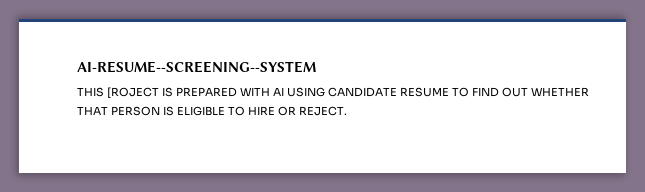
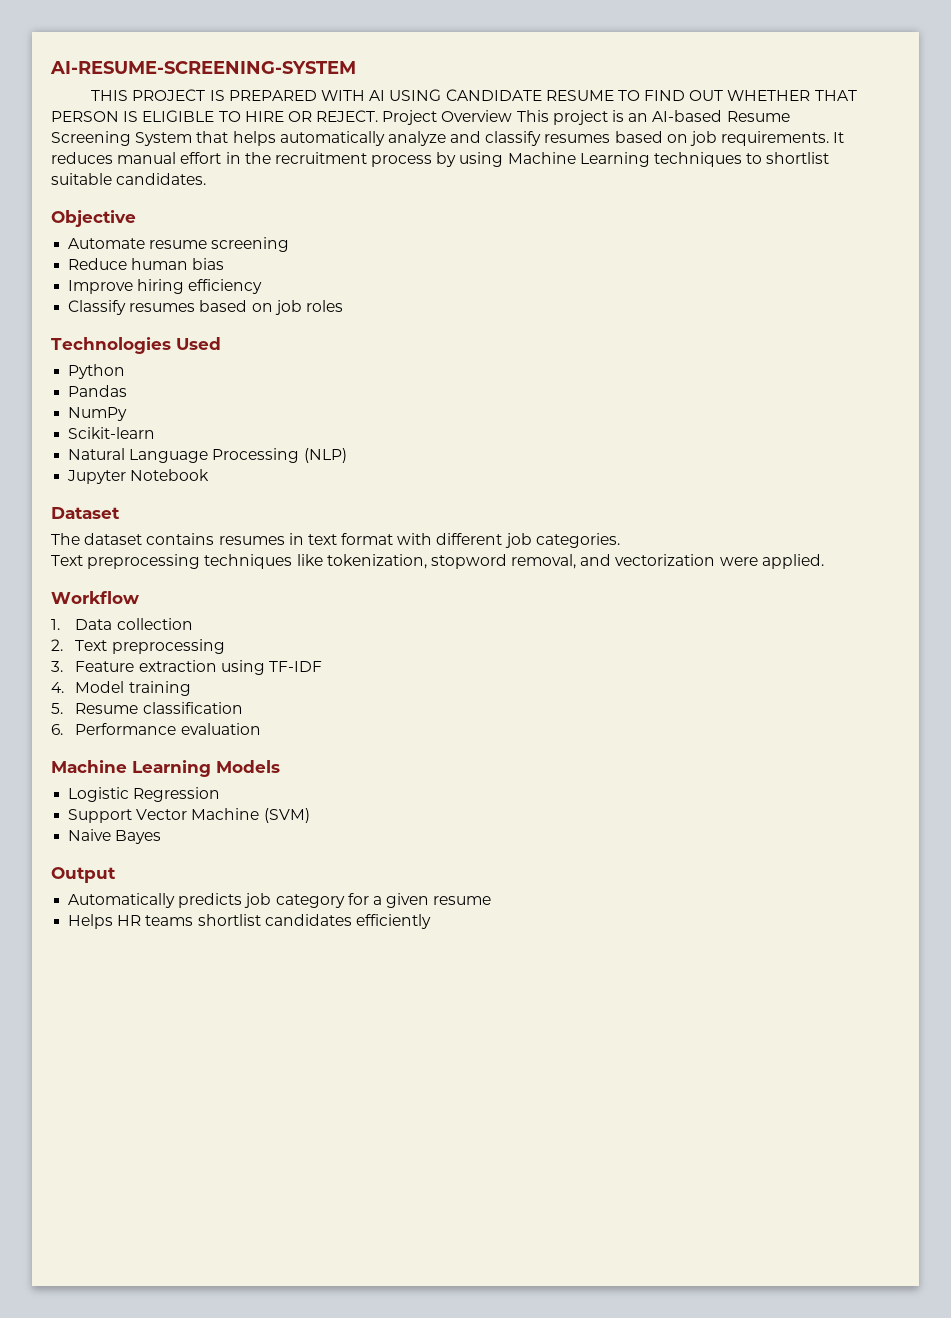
- AI-RESUME--SCREENING--SYSTEM
+ AI-RESUME-SCREENING-SYSTEM
- THIS [ROJECT IS PREPARED WITH AI USING CANDIDATE RESUME TO FIND OUT WHETHER THAT PERSON IS ELIGIBLE TO HIRE OR REJECT.
+ THIS PROJECT IS PREPARED WITH AI USING CANDIDATE RESUME TO FIND OUT WHETHER THAT PERSON IS ELIGIBLE TO HIRE OR REJECT.
+ Project Overview This project is an AI-based Resume Screening System that helps automatically analyze and classify resumes based on job requirements. It reduces manual effort in the recruitment process by using Machine Learning techniques to shortlist suitable candidates.
+ Objective
+ Automate resume screening
+ Reduce human bias
+ Improve hiring efficiency
+ Classify resumes based on job roles
+ Technologies Used
+ Python
+ Pandas
+ NumPy
+ Scikit-learn
+ Natural Language Processing (NLP)
+ Jupyter Notebook
+ Dataset
+ The dataset contains resumes in text format with different job categories.
+ Text preprocessing techniques like tokenization, stopword removal, and vectorization were applied.
+ Workflow
+ 1. Data collection
+ 2. Text preprocessing
+ 3. Feature extraction using TF-IDF
+ 4. Model training
+ 5. Resume classification
+ 6. Performance evaluation
+ Machine Learning Models
+ Logistic Regression
+ Support Vector Machine (SVM)
+ Naive Bayes
+ Output
+ Automatically predicts job category for a given resume
+ Helps HR teams shortlist candidates efficiently

